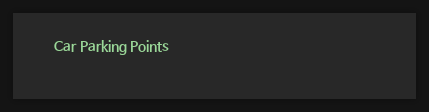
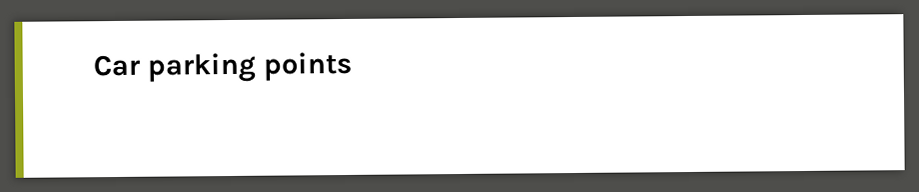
- Car Parking Points
+ Car parking points

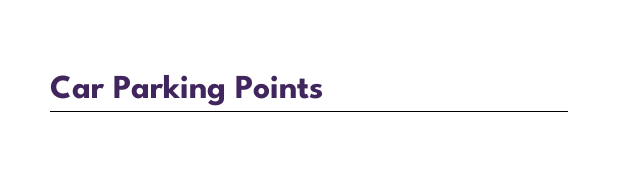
- Car parking points
+ Car Parking Points

